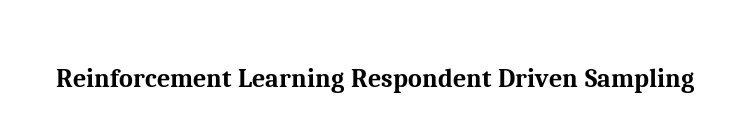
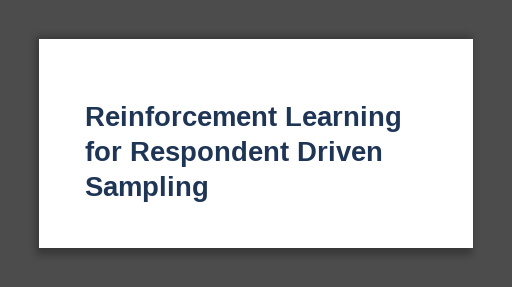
- Reinforcement Learning Respondent Driven Sampling
+ Reinforcement Learning for Respondent Driven Sampling

